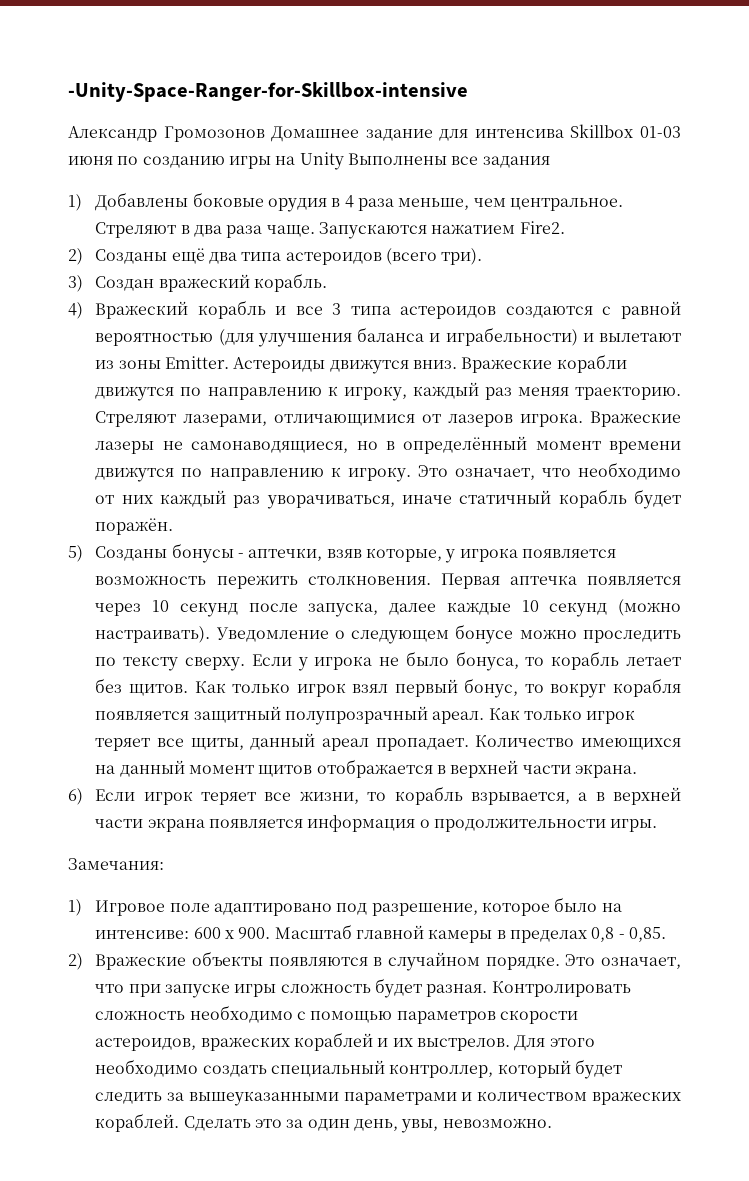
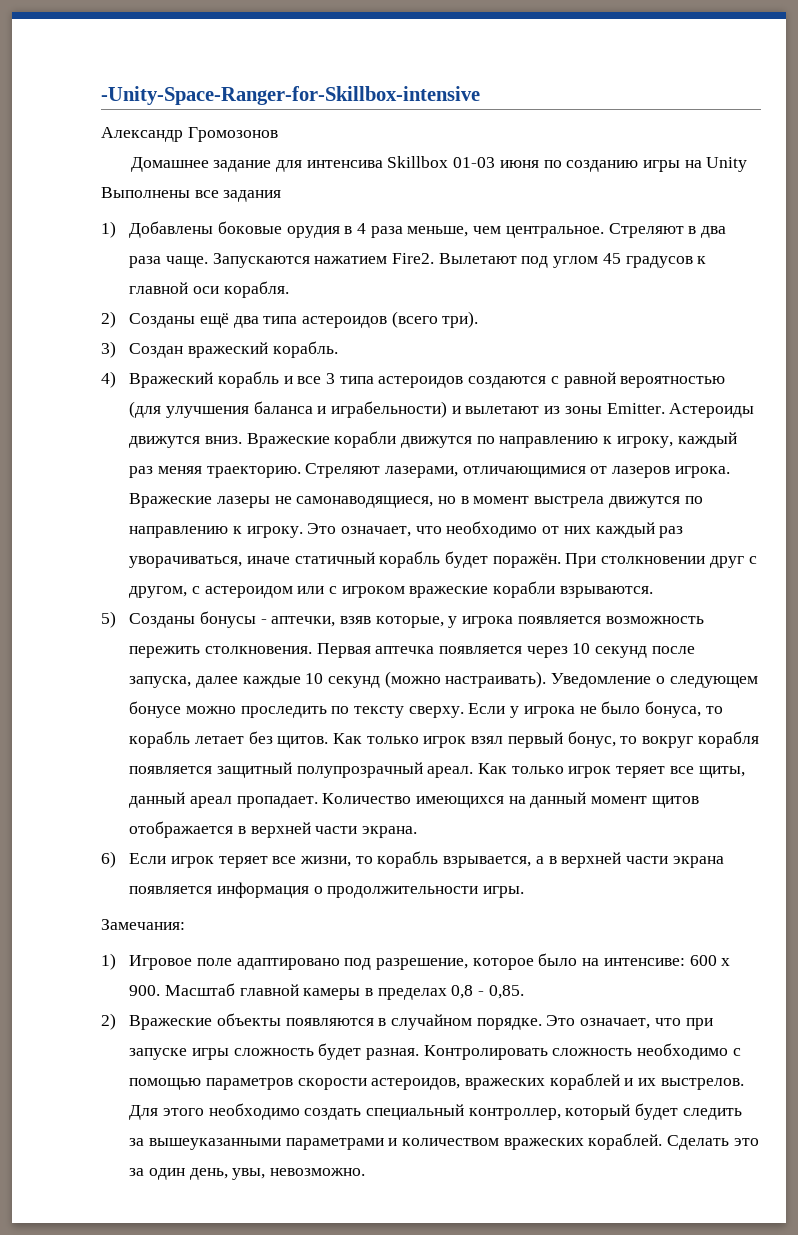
- Александр Громозонов Домашнее задание для интенсива Skillbox 01-03 июня по созданию игры на Unity Выполнены все задания
+ Александр Громозонов
+ Домашнее задание для интенсива Skillbox 01-03 июня по созданию игры на Unity Выполнены все задания
+ Вылетают под углом 45 градусов к главной оси корабля.
- Вражеские лазеры не самонаводящиеся, но в определённый момент времени движутся по направлению к игроку.
+ Вражеские лазеры не самонаводящиеся, но в момент выстрела движутся по направлению к игроку.
+ При столкновении друг с другом, с астероидом или с игроком вражеские корабли взрываются.

